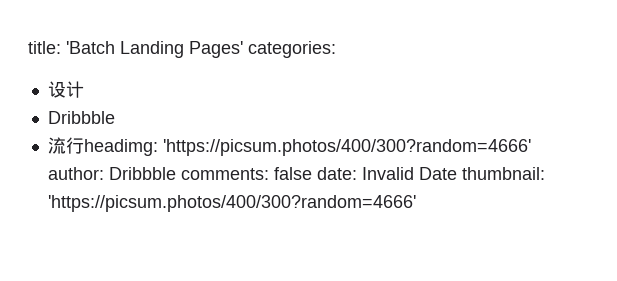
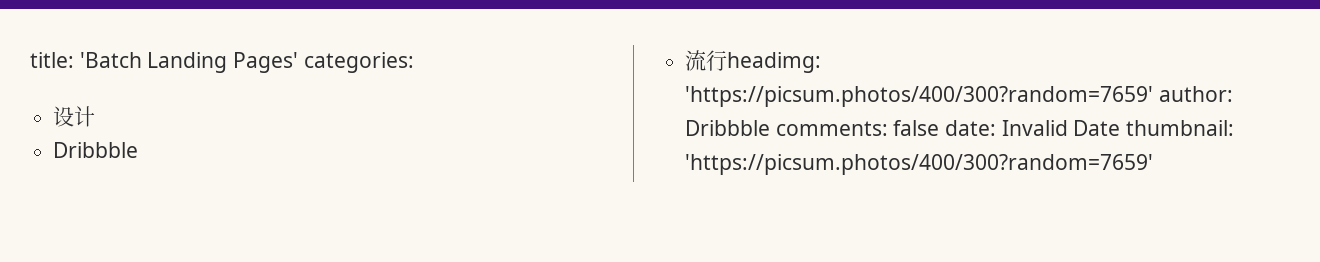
- 流行headimg: 'https://picsum.photos/400/300?random=4666' author: Dribbble comments: false date: Invalid Date thumbnail: 'https://picsum.photos/400/300?random=4666'
+ 流行headimg: 'https://picsum.photos/400/300?random=7659' author: Dribbble comments: false date: Invalid Date thumbnail: 'https://picsum.photos/400/300?random=7659'

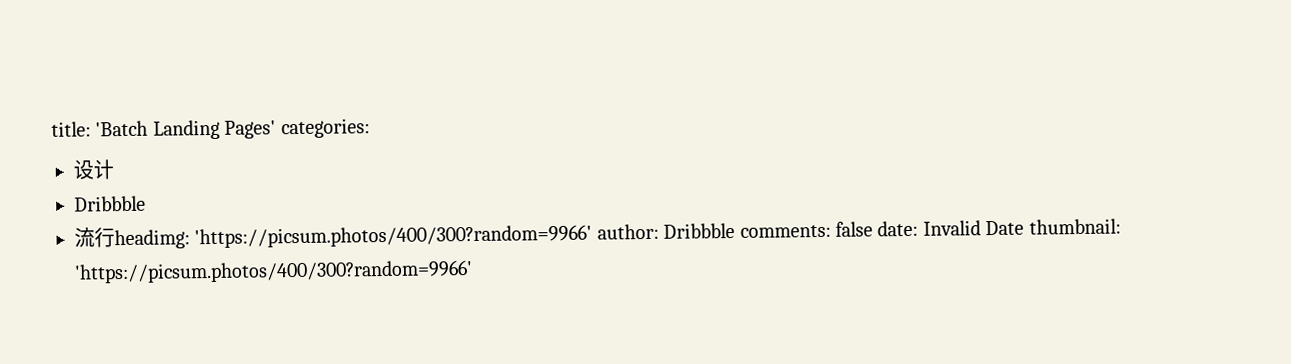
- 流行headimg: 'https://picsum.photos/400/300?random=7659' author: Dribbble comments: false date: Invalid Date thumbnail: 'https://picsum.photos/400/300?random=7659'
+ 流行headimg: 'https://picsum.photos/400/300?random=9966' author: Dribbble comments: false date: Invalid Date thumbnail: 'https://picsum.photos/400/300?random=9966'

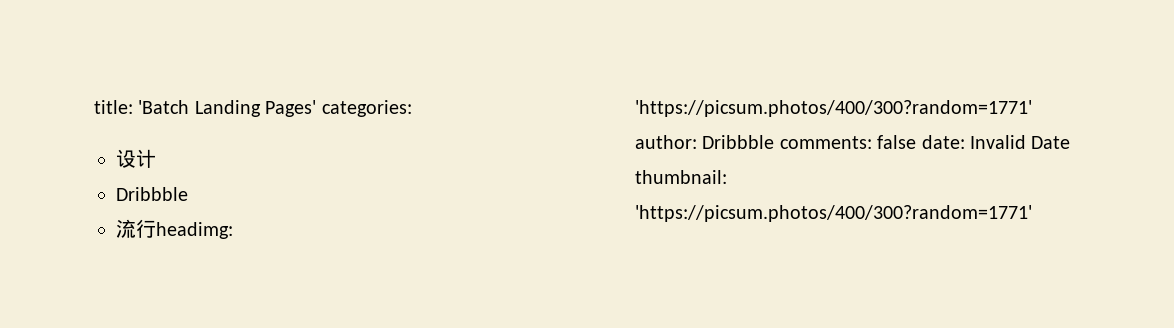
- 流行headimg: 'https://picsum.photos/400/300?random=9966' author: Dribbble comments: false date: Invalid Date thumbnail: 'https://picsum.photos/400/300?random=9966'
+ 流行headimg: 'https://picsum.photos/400/300?random=1771' author: Dribbble comments: false date: Invalid Date thumbnail: 'https://picsum.photos/400/300?random=1771'

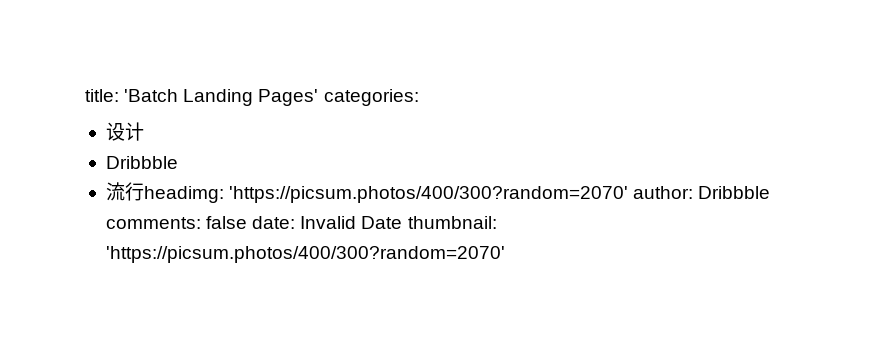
- 流行headimg: 'https://picsum.photos/400/300?random=1771' author: Dribbble comments: false date: Invalid Date thumbnail: 'https://picsum.photos/400/300?random=1771'
+ 流行headimg: 'https://picsum.photos/400/300?random=2070' author: Dribbble comments: false date: Invalid Date thumbnail: 'https://picsum.photos/400/300?random=2070'

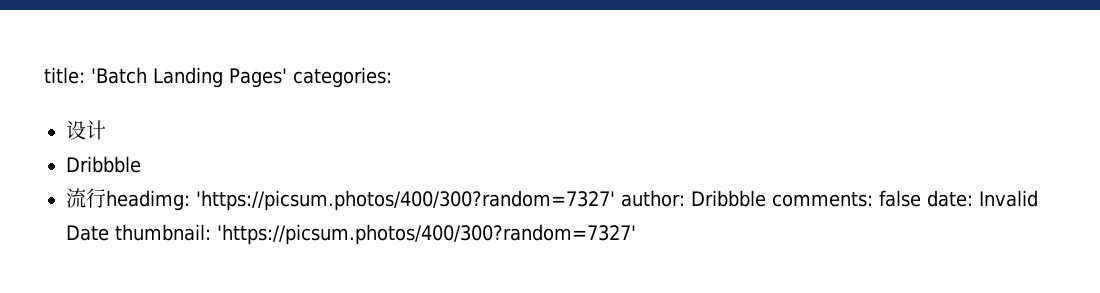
- 流行headimg: 'https://picsum.photos/400/300?random=2070' author: Dribbble comments: false date: Invalid Date thumbnail: 'https://picsum.photos/400/300?random=2070'
+ 流行headimg: 'https://picsum.photos/400/300?random=7327' author: Dribbble comments: false date: Invalid Date thumbnail: 'https://picsum.photos/400/300?random=7327'

